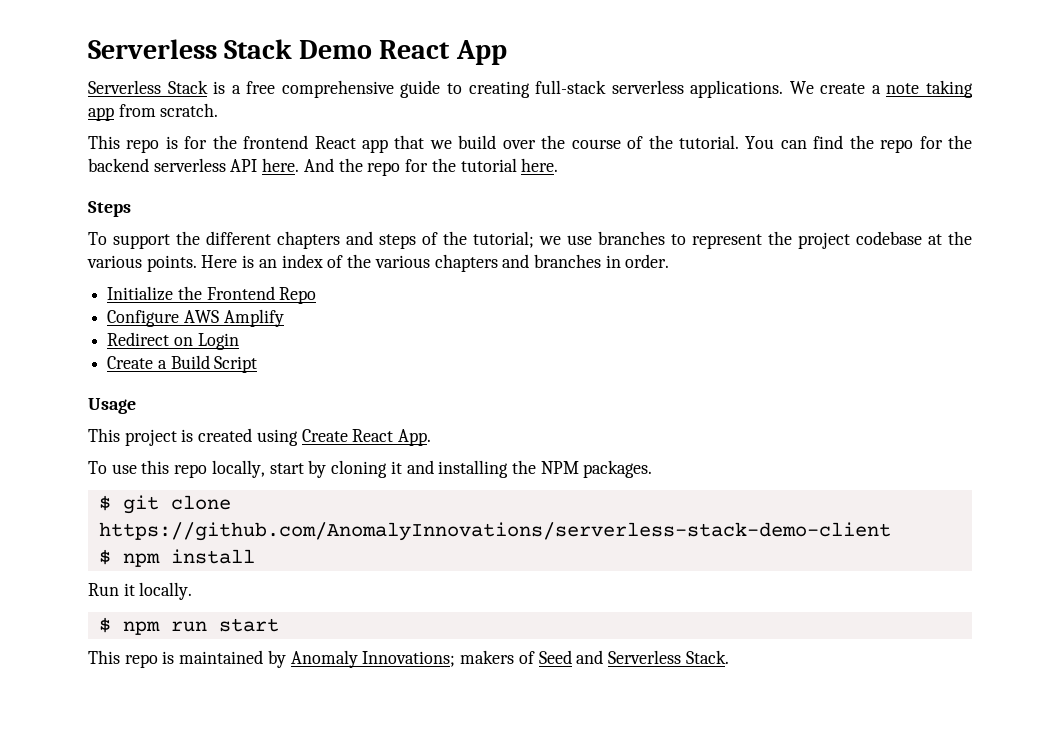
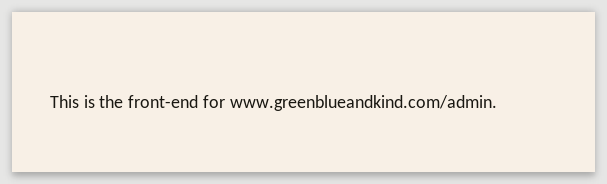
- Serverless Stack Demo React App
- Serverless Stack is a free comprehensive guide to creating full-stack serverless applications. We create a note taking app from scratch.
- This repo is for the frontend React app that we build over the course of the tutorial. You can find the repo for the backend serverless API here. And the repo for the tutorial here.
- Steps
- To support the different chapters and steps of the tutorial; we use branches to represent the project codebase at the various points. Here is an index of the various chapters and branches in order.
- Initialize the Frontend Repo
- Configure AWS Amplify
- Redirect on Login
- Create a Build Script
- Usage
- This project is created using Create React App.
- To use this repo locally, start by cloning it and installing the NPM packages.
- $ git clone https://github.com/AnomalyInnovations/serverless-stack-demo-client
- $ npm install
- Run it locally.
- $ npm run start
- This repo is maintained by Anomaly Innovations; makers of Seed and Serverless Stack.
+ This is the front-end for www.greenblueandkind.com/admin.

